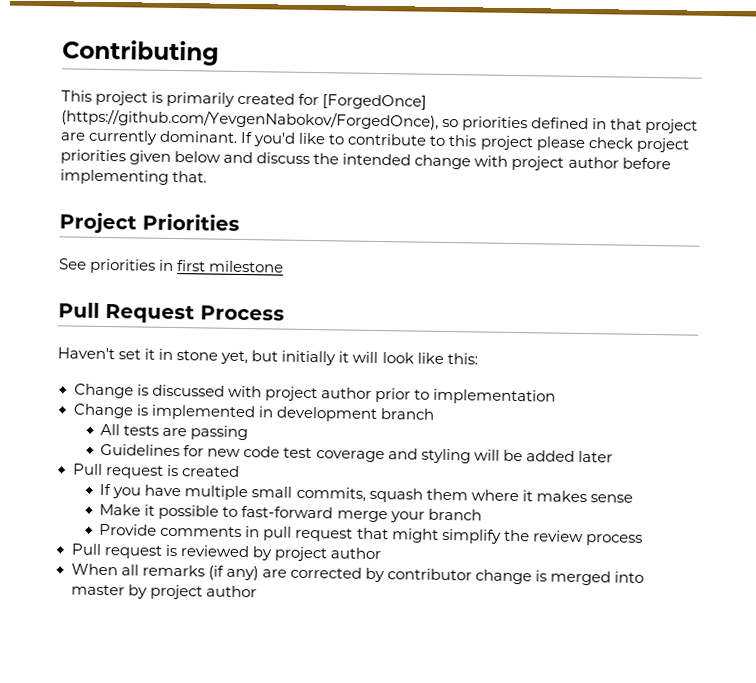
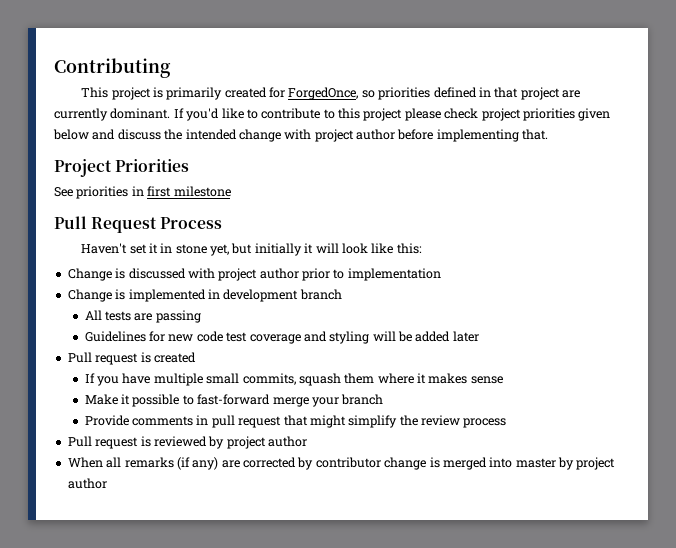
- This project is primarily created for [ForgedOnce] (https://github.com/YevgenNabokov/ForgedOnce), so priorities defined in that project are currently dominant.
+ This project is primarily created for ForgedOnce, so priorities defined in that project are currently dominant.

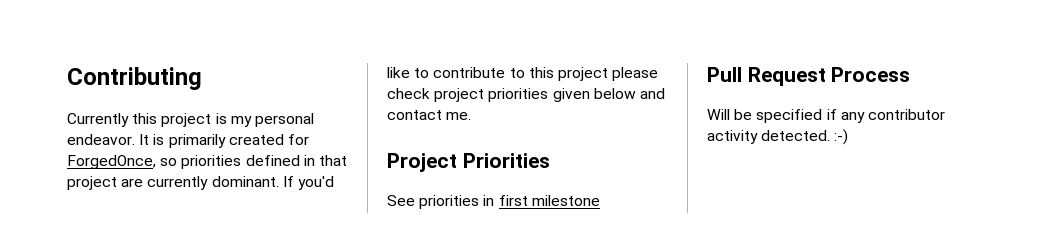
- This project is primarily created for ForgedOnce, so priorities defined in that project are currently dominant.
+ Currently this project is my personal endeavor. It is primarily created for ForgedOnce, so priorities defined in that project are currently dominant.
- If you'd like to contribute to this project please check project priorities given below and discuss the intended change with project author before implementing that.
+ If you'd like to contribute to this project please check project priorities given below and contact me.
- Haven't set it in stone yet, but initially it will look like this:
- Change is discussed with project author prior to implementation
- Change is implemented in development branch
- All tests are passing
- Guidelines for new code test coverage and styling will be added later
- Pull request is created
- If you have multiple small commits, squash them where it makes sense
- Make it possible to fast-forward merge your branch
- Provide comments in pull request that might simplify the review process
- Pull request is reviewed by project author
- When all remarks (if any) are corrected by contributor change is merged into master by project author
+ Will be specified if any contributor activity detected. :-)

